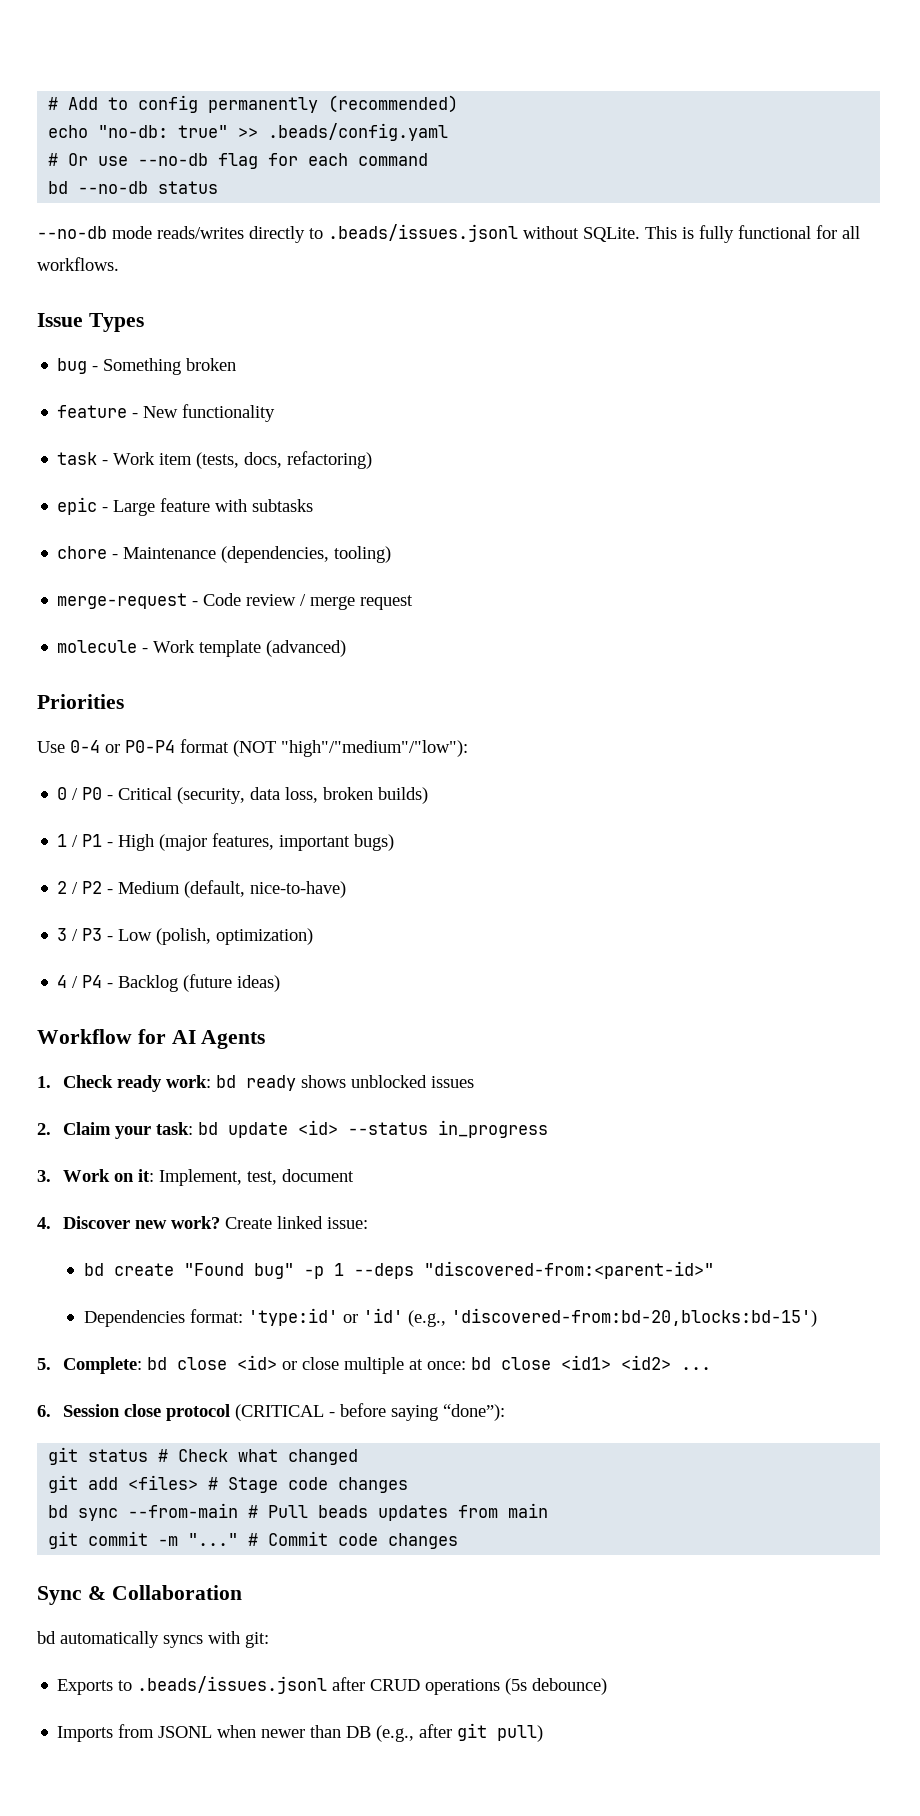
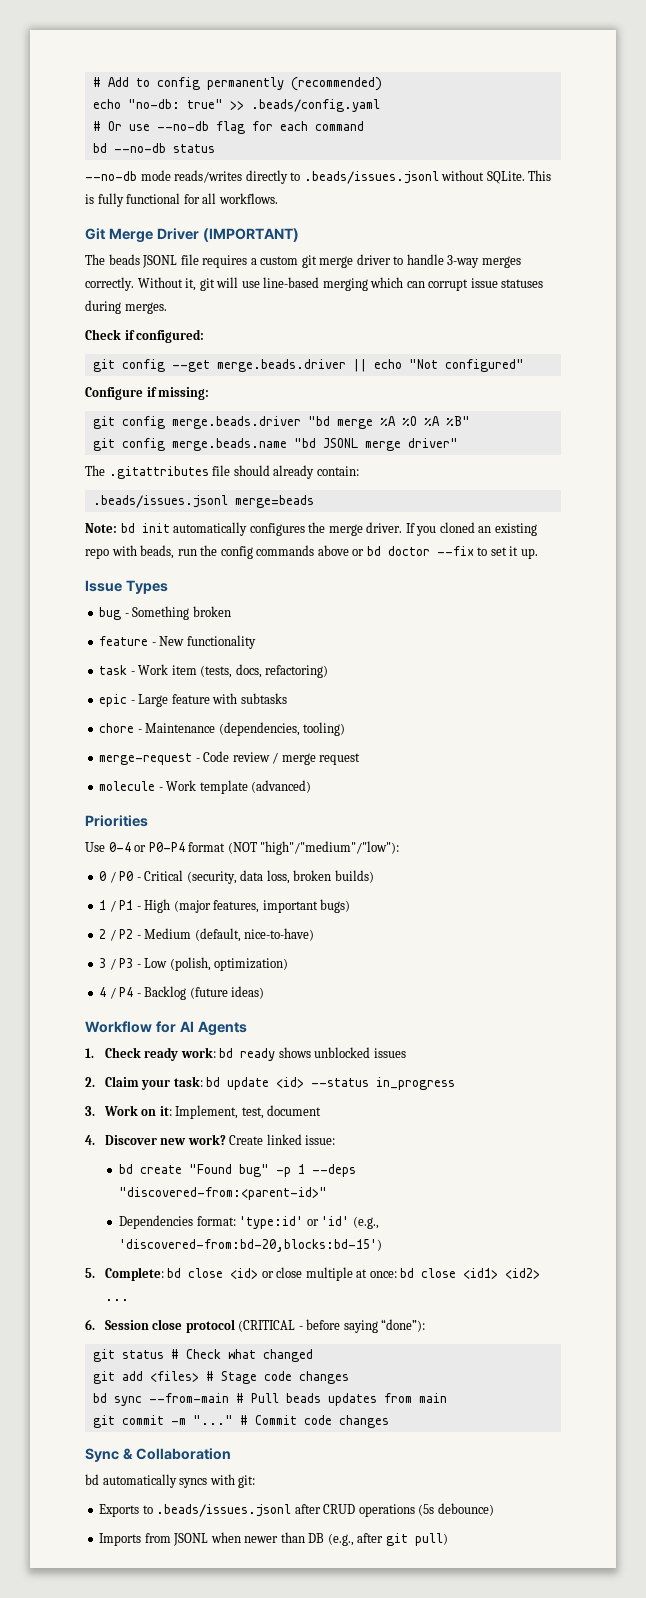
+ Git Merge Driver (IMPORTANT)
+ The beads JSONL file requires a custom git merge driver to handle 3-way merges correctly. Without it, git will use line-based merging which can corrupt issue statuses during merges.
+ Check if configured:
+ git config --get merge.beads.driver || echo "Not configured"
+ Configure if missing:
+ git config merge.beads.driver "bd merge %A %O %A %B"
+ git config merge.beads.name "bd JSONL merge driver"
+ The .gitattributes file should already contain:
+ .beads/issues.jsonl merge=beads
+ Note: bd init automatically configures the merge driver. If you cloned an existing repo with beads, run the config commands above or bd doctor --fix to set it up.

